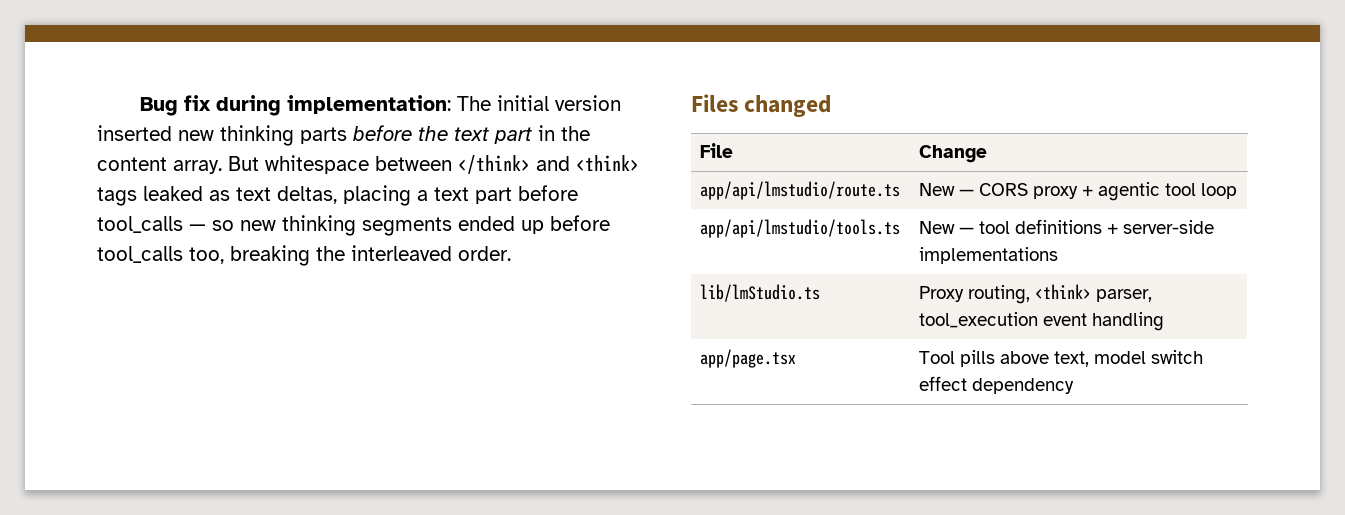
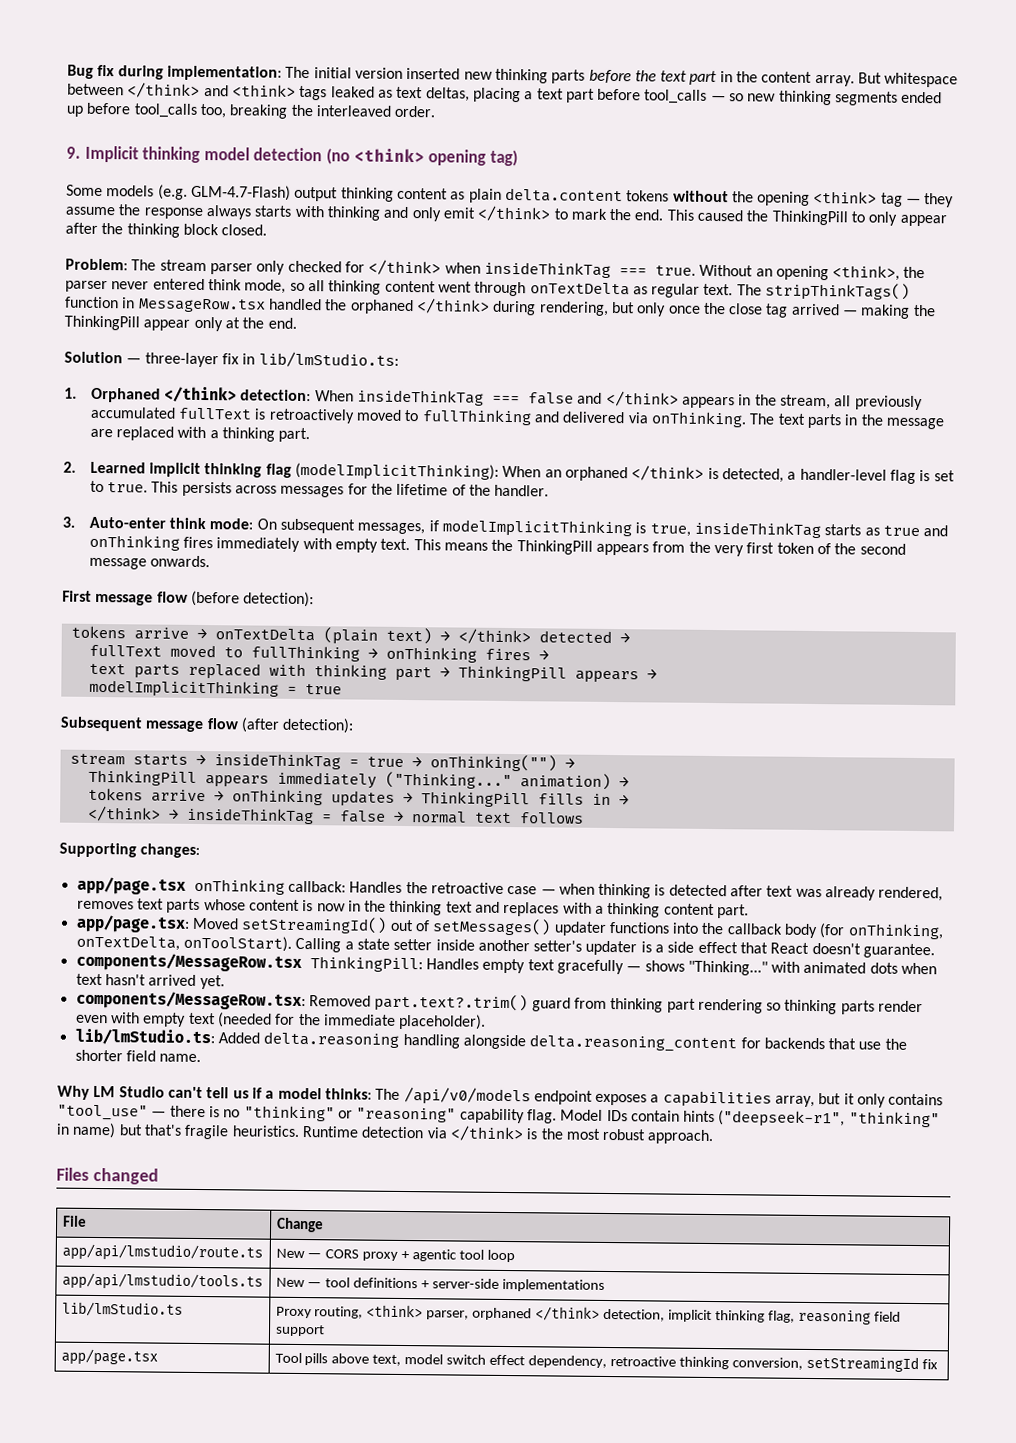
+ 9. Implicit thinking model detection (no <think> opening tag)
+ Some models (e.g. GLM-4.7-Flash) output thinking content as plain delta.content tokens without the opening <think> tag — they assume the response always starts with thinking and only emit </think> to mark the end. This caused the ThinkingPill to only appear after the thinking block closed.
+ Problem: The stream parser only checked for </think> when insideThinkTag === true. Without an opening <think>, the parser never entered think mode, so all thinking content went through onTextDelta as regular text. The stripThinkTags() function in MessageRow.tsx handled the orphaned </think> during rendering, but only once the close tag arrived — making the ThinkingPill appear only at the end.
+ Solution — three-layer fix in lib/lmStudio.ts:
+ 1. Orphaned </think> detection: When insideThinkTag === false and </think> appears in the stream, all previously accumulated fullText is retroactively moved to fullThinking and delivered via onThinking. The text parts in the message are replaced with a thinking part.
+ 2. Learned implicit thinking flag (modelImplicitThinking): When an orphaned </think> is detected, a handler-level flag is set to true. This persists across messages for the lifetime of the handler.
+ 3. Auto-enter think mode: On subsequent messages, if modelImplicitThinking is true, insideThinkTag starts as true and onThinking fires immediately with empty text. This means the ThinkingPill appears from the very first token of the second message onwards.
+ First message flow (before detection):
+ tokens arrive → onTextDelta (plain text) → </think> detected →
+ fullText moved to fullThinking → onThinking fires →
+ text parts replaced with thinking part → ThinkingPill appears →
+ modelImplicitThinking = true
+ Subsequent message flow (after detection):
+ stream starts → insideThinkTag = true → onThinking("") →
+ ThinkingPill appears immediately ("Thinking..." animation) →
+ tokens arrive → onThinking updates → ThinkingPill fills in →
+ </think> → insideThinkTag = false → normal text follows
+ Supporting changes:
+ app/page.tsx onThinking callback: Handles the retroactive case — when thinking is detected after text was already rendered, removes text parts whose content is now in the thinking text and replaces with a thinking content part.
+ app/page.tsx: Moved setStreamingId() out of setMessages() updater functions into the callback body (for onThinking, onTextDelta, onToolStart). Calling a state setter inside another setter's updater is a side effect that React doesn't guarantee.
+ components/MessageRow.tsx ThinkingPill: Handles empty text gracefully — shows "Thinking..." with animated dots when text hasn't arrived yet.
+ components/MessageRow.tsx: Removed part.text?.trim() guard from thinking part rendering so thinking parts render even with empty text (needed for the immediate placeholder).
+ lib/lmStudio.ts: Added delta.reasoning handling alongside delta.reasoning_content for backends that use the shorter field name.
+ Why LM Studio can't tell us if a model thinks: The /api/v0/models endpoint exposes a capabilities array, but it only contains "tool_use" — there is no "thinking" or "reasoning" capability flag. Model IDs contain hints ("deepseek-r1", "thinking" in name) but that's fragile heuristics. Runtime detection via </think> is the most robust approach.
- lib/lmStudio.ts | Proxy routing, <think> parser, tool_execution event handling
+ lib/lmStudio.ts | Proxy routing, <think> parser, orphaned </think> detection, implicit thinking flag, reasoning field support
- app/page.tsx | Tool pills above text, model switch effect dependency
+ app/page.tsx | Tool pills above text, model switch effect dependency, retroactive thinking conversion, setStreamingId fix

